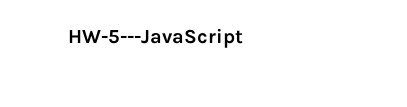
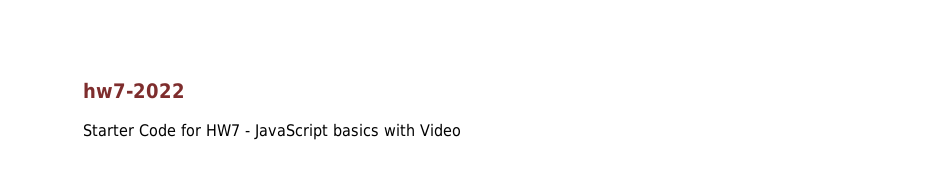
- HW-5---JavaScript
+ hw7-2022
+ Starter Code for HW7 - JavaScript basics with Video

